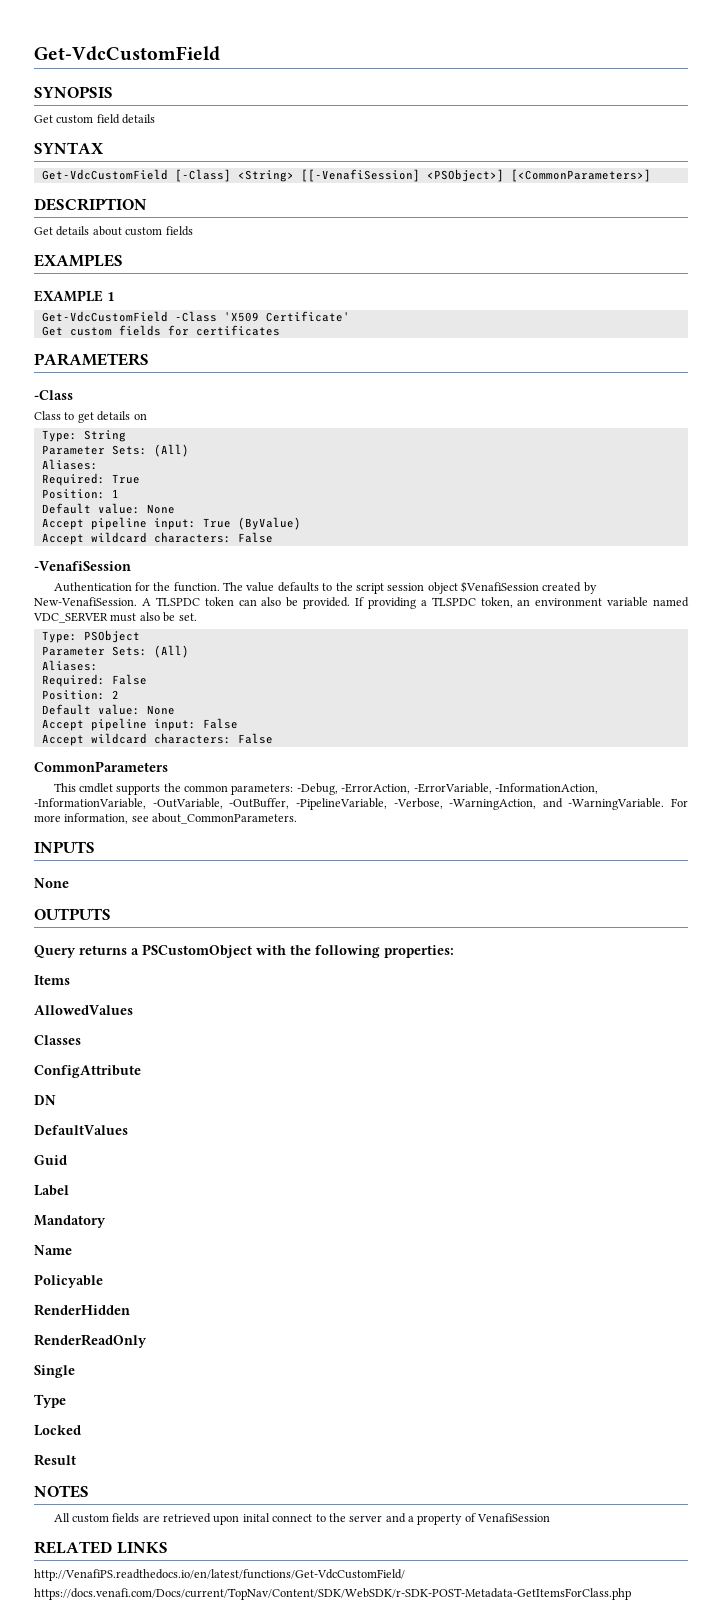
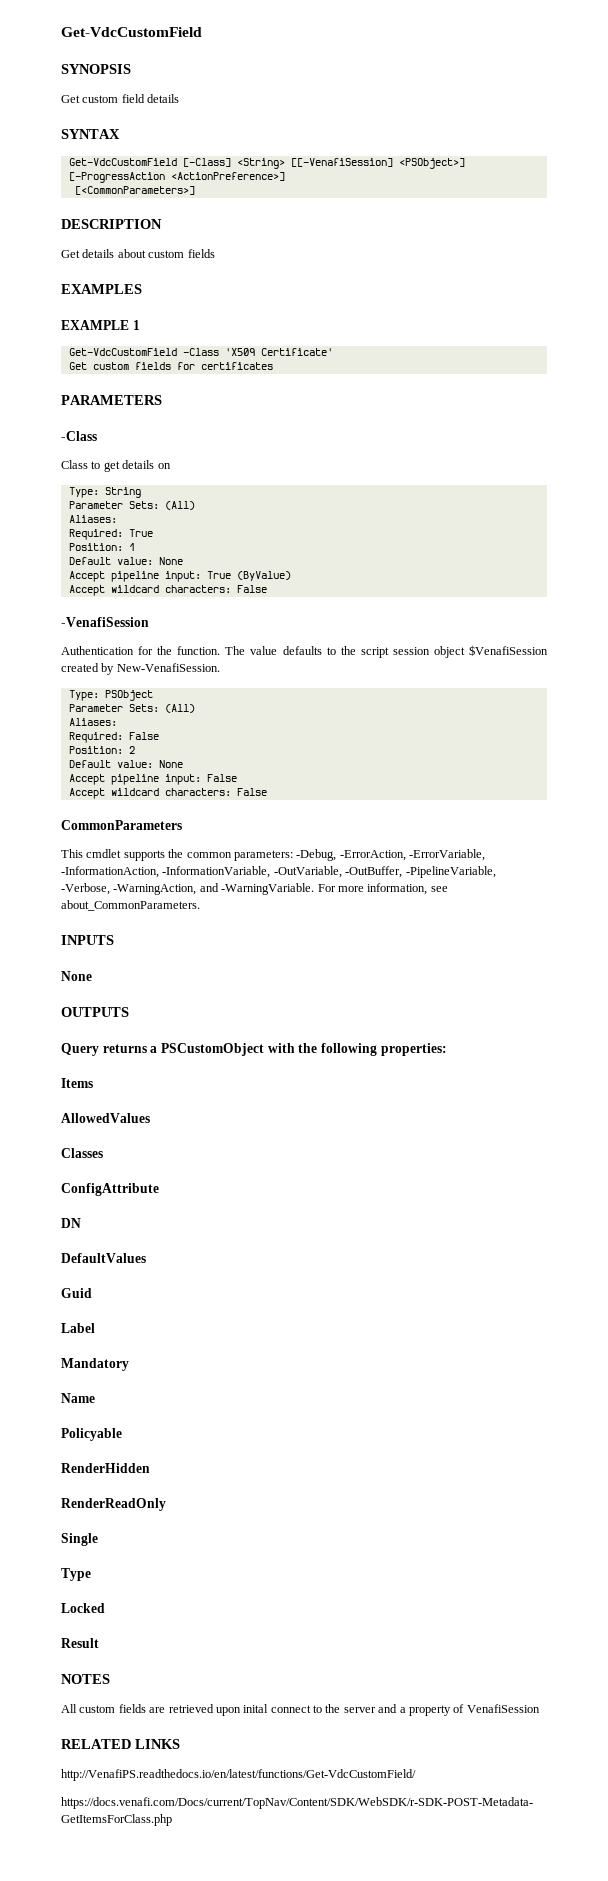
- Get-VdcCustomField [-Class] <String> [[-VenafiSession] <PSObject>] [<CommonParameters>]
+ Get-VdcCustomField [-Class] <String> [[-VenafiSession] <PSObject>] [-ProgressAction <ActionPreference>]
+ [<CommonParameters>]
- A TLSPDC token can also be provided. If providing a TLSPDC token, an environment variable named VDC_SERVER must also be set.

